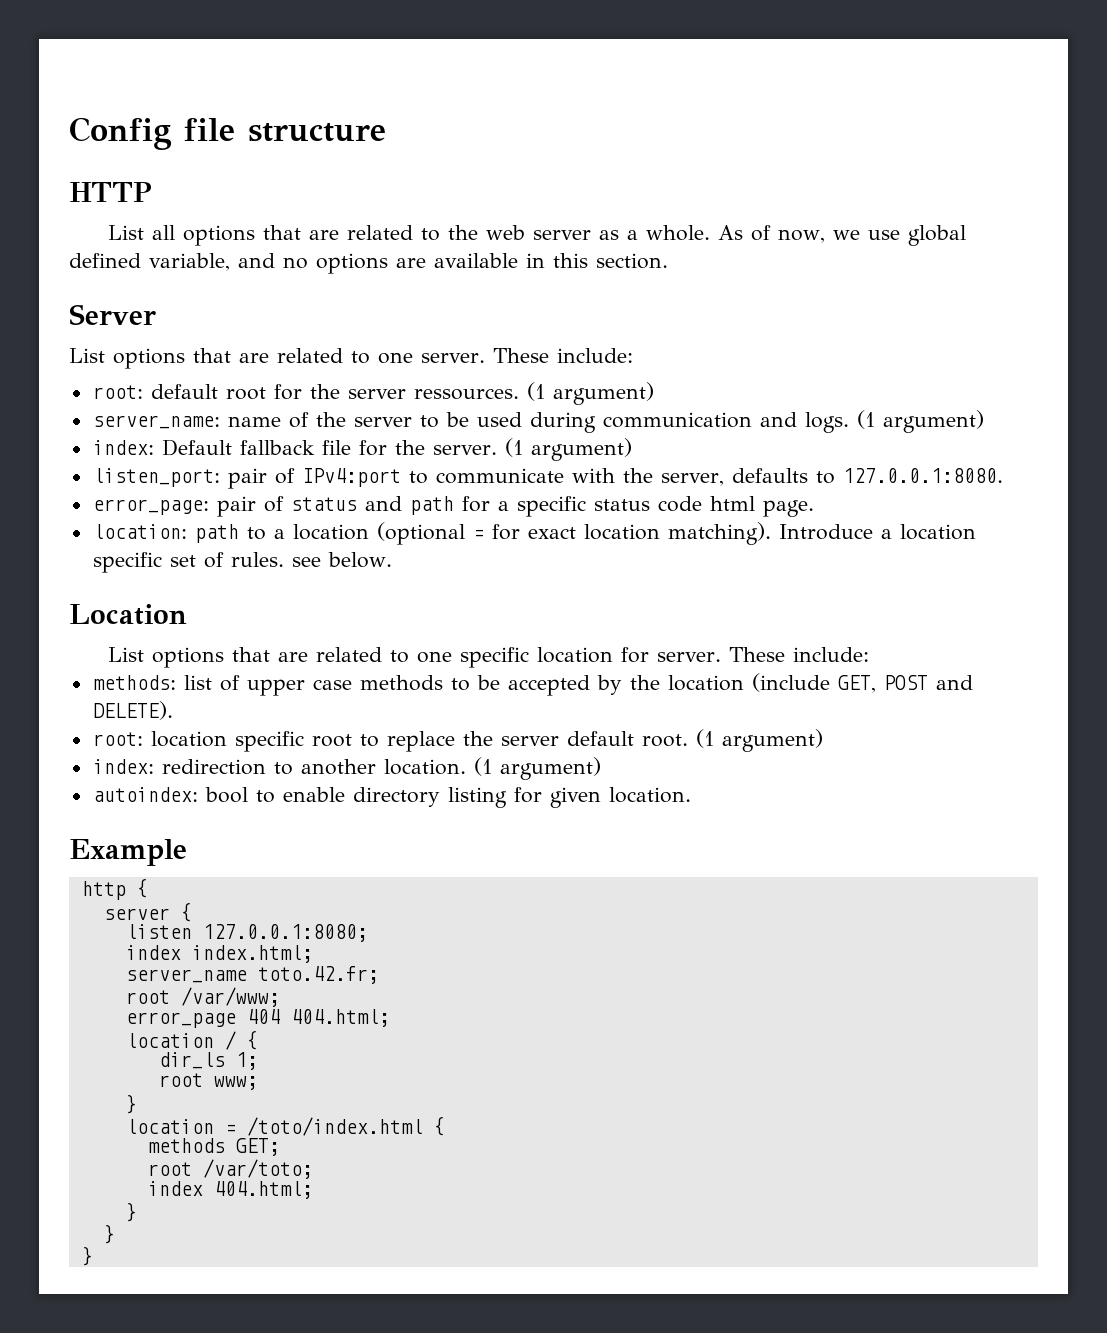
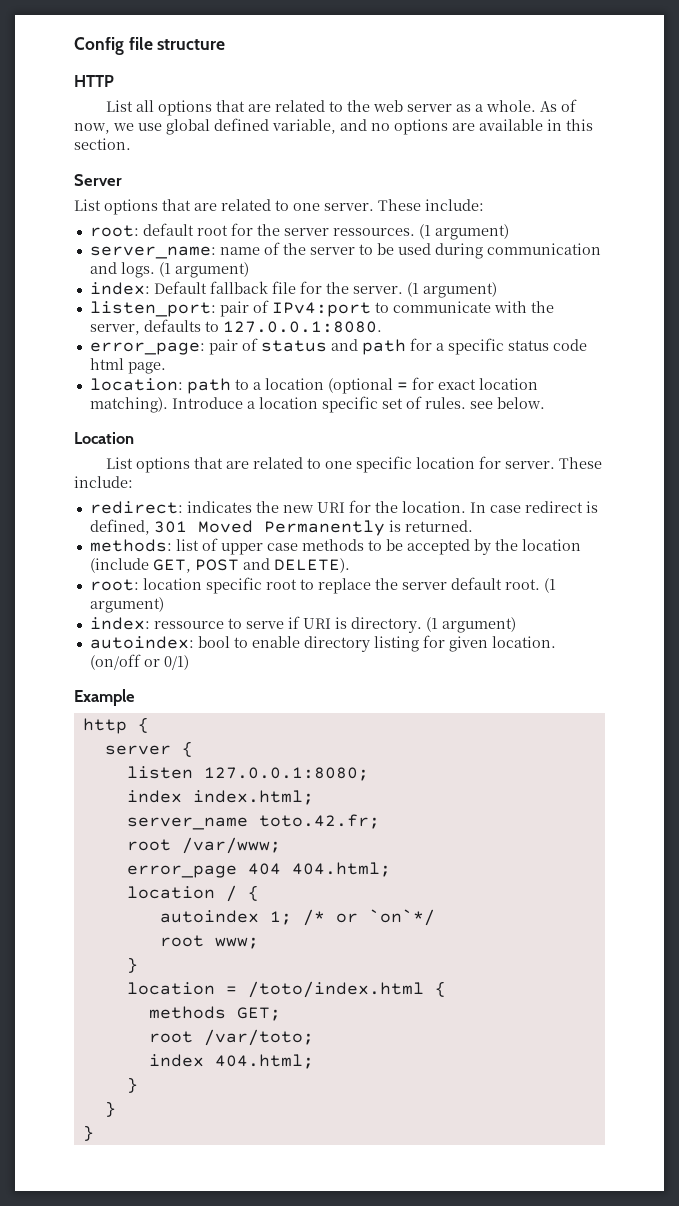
+ redirect: indicates the new URI for the location. In case redirect is defined, 301 Moved Permanently is returned.
- index: redirection to another location.
+ index: ressource to serve if URI is directory.
+ (on/off or 0/1)
- dir_ls 1;
+ autoindex 1; /* or `on`*/

